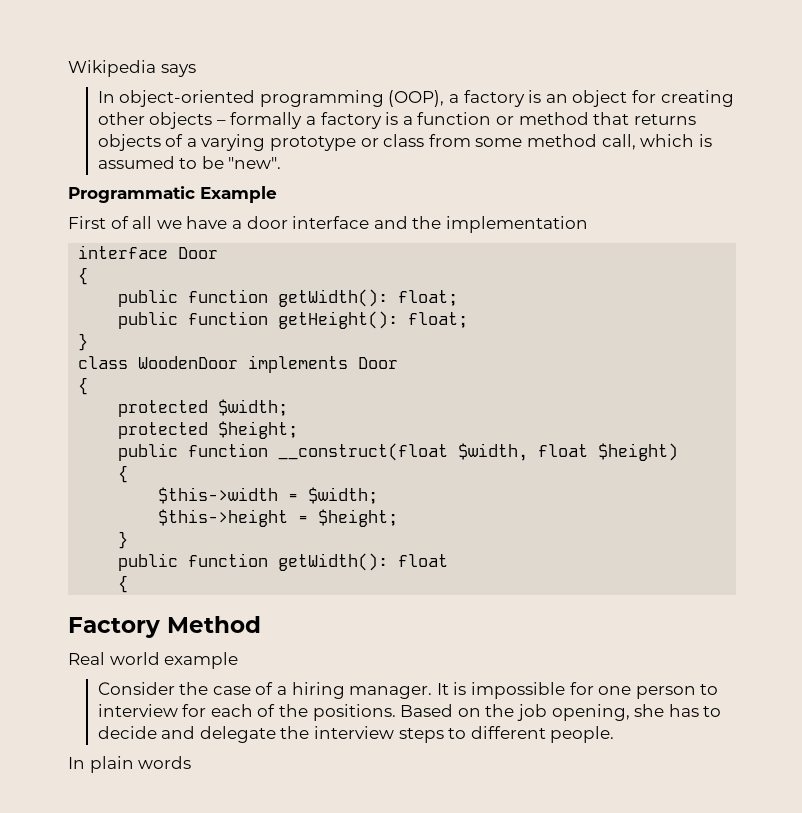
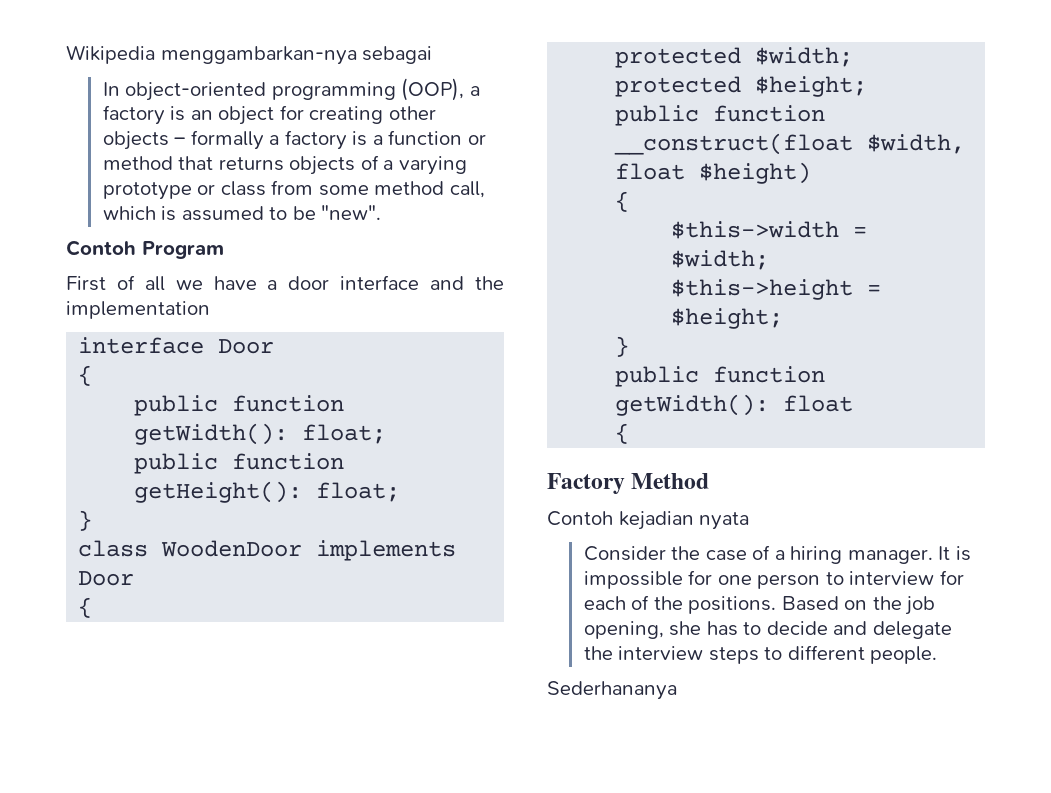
- Wikipedia says
+ Wikipedia menggambarkan-nya sebagai
- Programmatic Example
+ Contoh Program
- Real world example
+ Contoh kejadian nyata
- In plain words
+ Sederhananya

